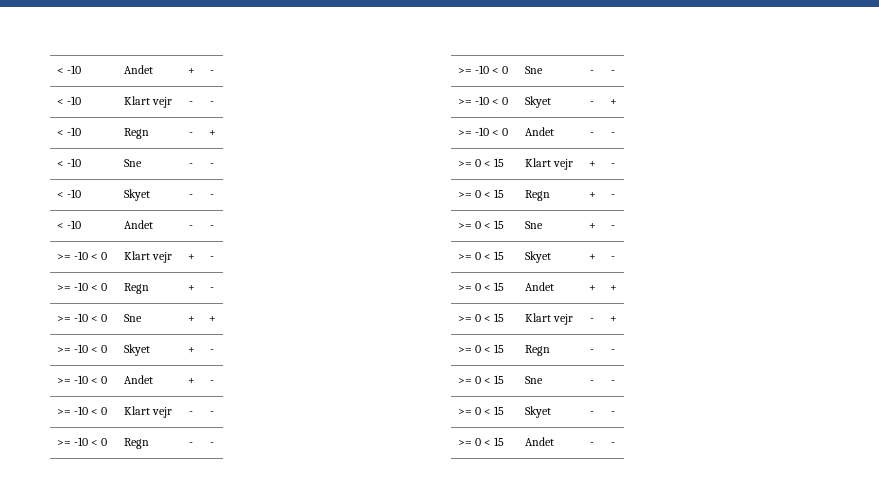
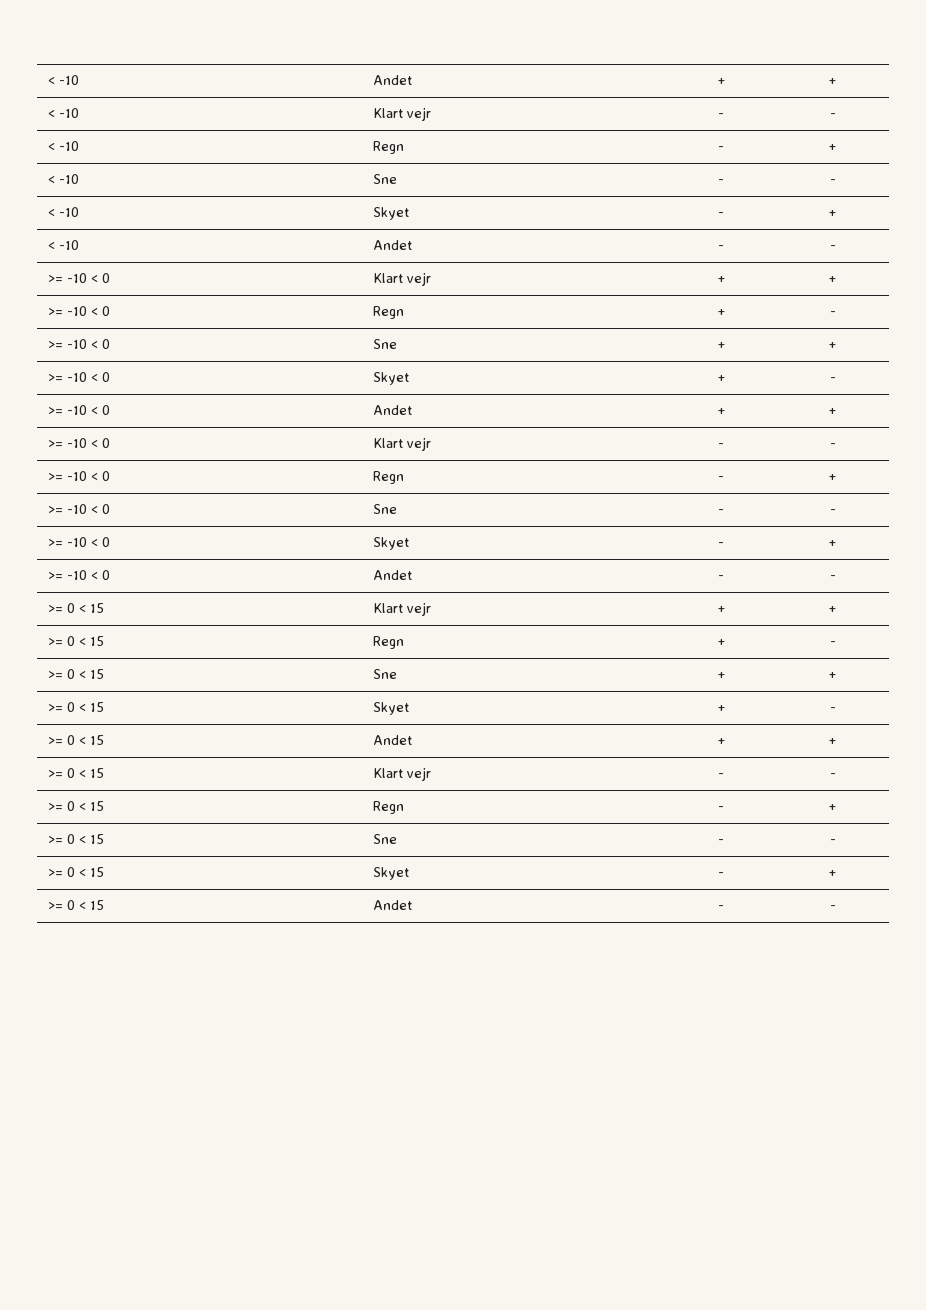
- < -10 | Andet | + | -
+ < -10 | Andet | + | +
- < -10 | Skyet | - | -
+ < -10 | Skyet | - | +
- >= -10 < 0 | Klart vejr | + | -
+ >= -10 < 0 | Klart vejr | + | +
- >= -10 < 0 | Andet | + | -
+ >= -10 < 0 | Andet | + | +
- >= -10 < 0 | Regn | - | -
+ >= -10 < 0 | Regn | - | +
- >= 0 < 15 | Klart vejr | + | -
+ >= 0 < 15 | Klart vejr | + | +
- >= 0 < 15 | Sne | + | -
+ >= 0 < 15 | Sne | + | +
- >= 0 < 15 | Klart vejr | - | +
+ >= 0 < 15 | Klart vejr | - | -
- >= 0 < 15 | Regn | - | -
+ >= 0 < 15 | Regn | - | +
- >= 0 < 15 | Skyet | - | -
+ >= 0 < 15 | Skyet | - | +

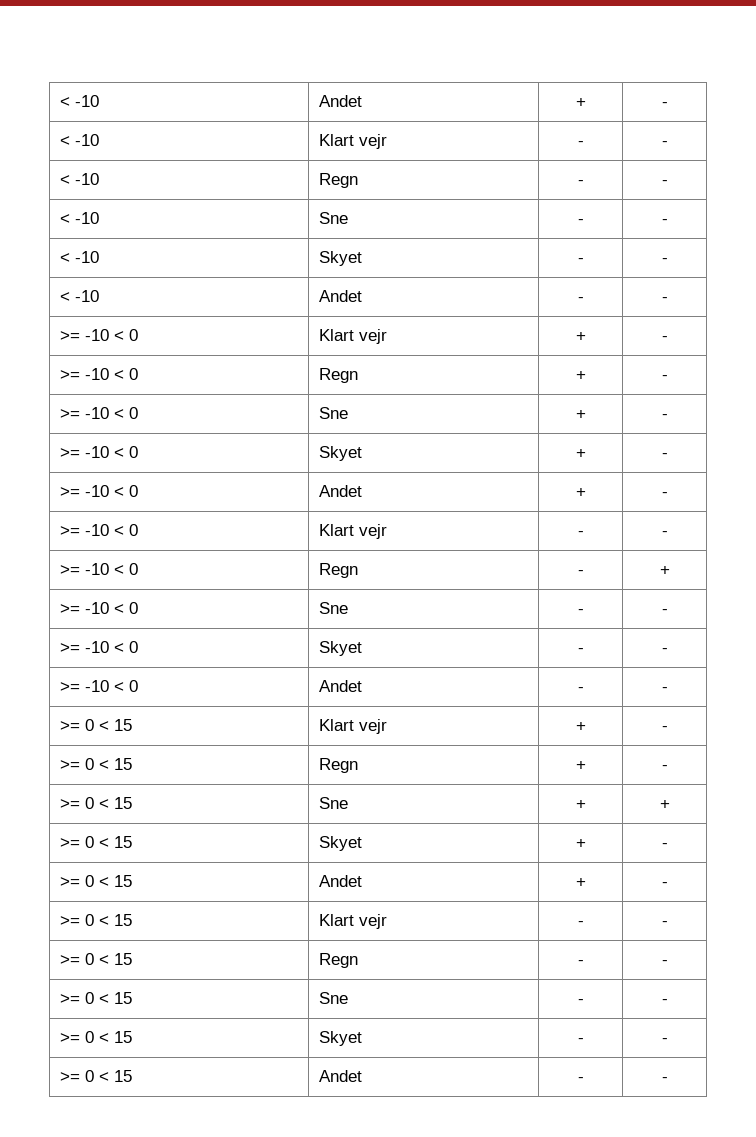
- < -10 | Andet | + | +
+ < -10 | Andet | + | -
- < -10 | Regn | - | +
+ < -10 | Regn | - | -
- < -10 | Skyet | - | +
+ < -10 | Skyet | - | -
- >= -10 < 0 | Klart vejr | + | +
+ >= -10 < 0 | Klart vejr | + | -
- >= -10 < 0 | Sne | + | +
+ >= -10 < 0 | Sne | + | -
- >= -10 < 0 | Andet | + | +
+ >= -10 < 0 | Andet | + | -
- >= -10 < 0 | Skyet | - | +
+ >= -10 < 0 | Skyet | - | -
- >= 0 < 15 | Klart vejr | + | +
+ >= 0 < 15 | Klart vejr | + | -
- >= 0 < 15 | Andet | + | +
+ >= 0 < 15 | Andet | + | -
- >= 0 < 15 | Regn | - | +
+ >= 0 < 15 | Regn | - | -
- >= 0 < 15 | Skyet | - | +
+ >= 0 < 15 | Skyet | - | -

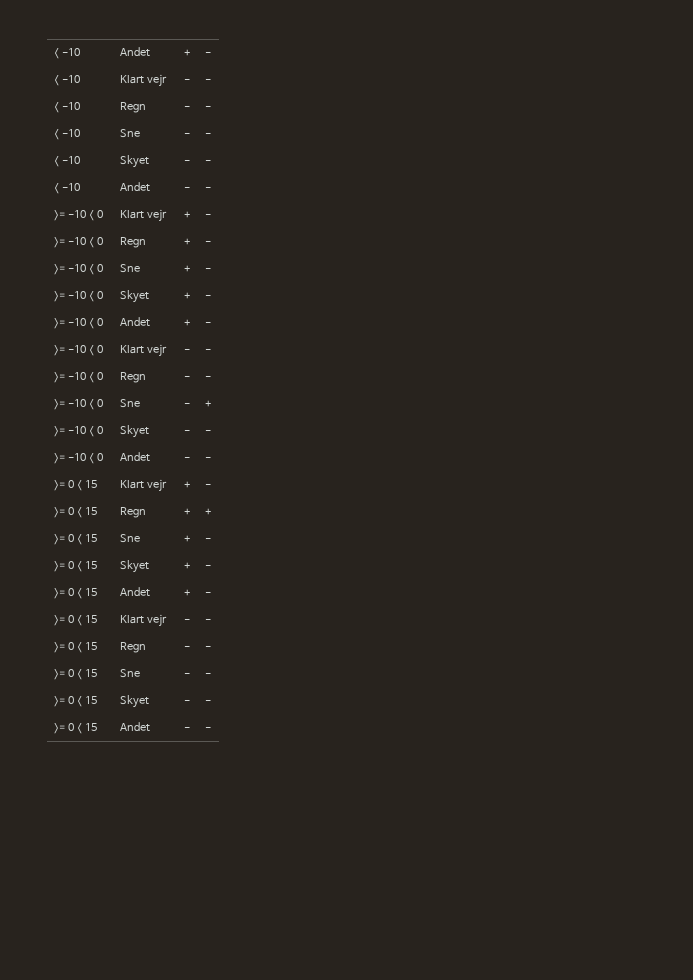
- >= -10 < 0 | Regn | - | +
+ >= -10 < 0 | Regn | - | -
- >= -10 < 0 | Sne | - | -
+ >= -10 < 0 | Sne | - | +
- >= 0 < 15 | Regn | + | -
+ >= 0 < 15 | Regn | + | +
- >= 0 < 15 | Sne | + | +
+ >= 0 < 15 | Sne | + | -

